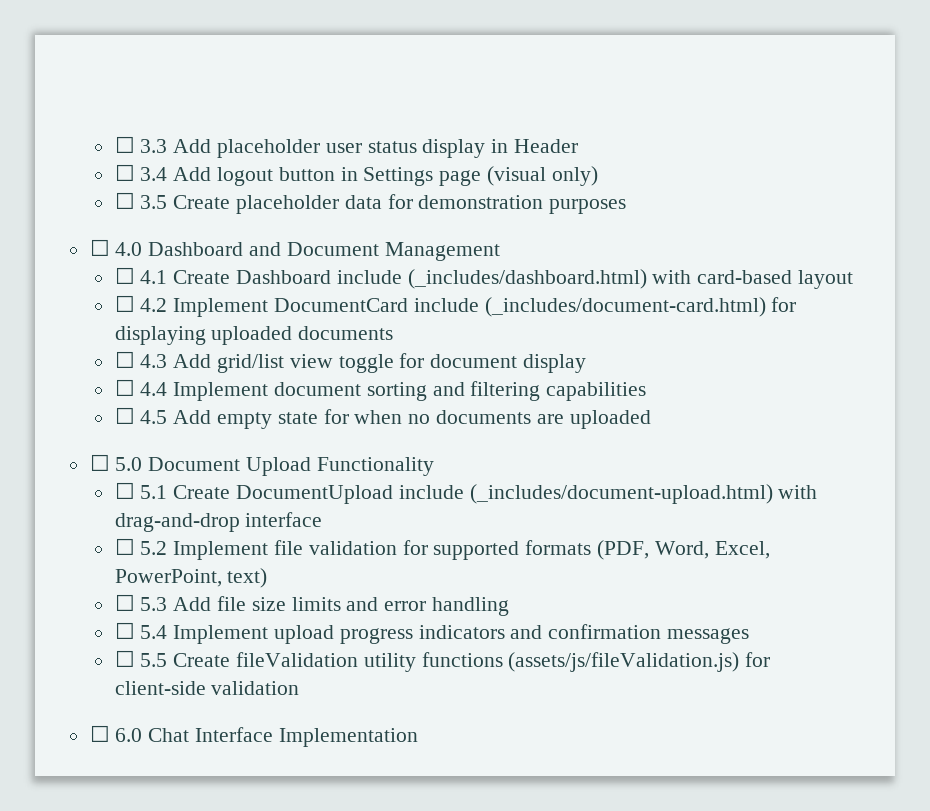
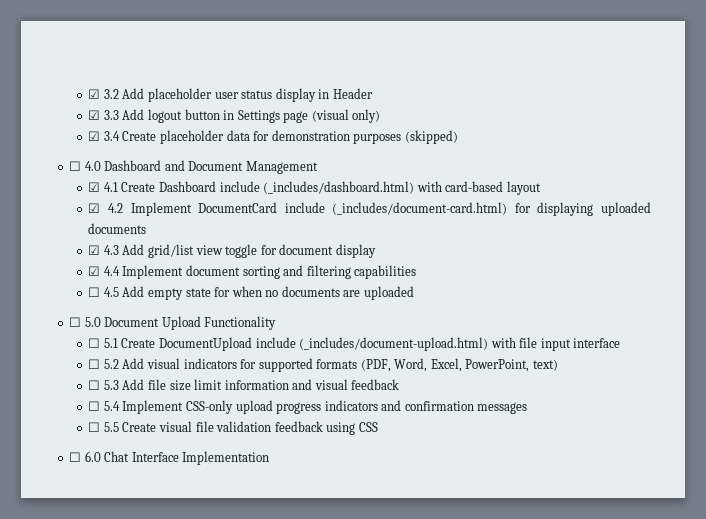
- ☐ 3.3 Add placeholder user status display in Header
+ ☑ 3.2 Add placeholder user status display in Header
- ☐ 3.4 Add logout button in Settings page (visual only)
+ ☑ 3.3 Add logout button in Settings page (visual only)
- ☐ 3.5 Create placeholder data for demonstration purposes
+ ☑ 3.4 Create placeholder data for demonstration purposes (skipped)
- ☐ 4.1 Create Dashboard include (_includes/dashboard.html) with card-based layout
+ ☑ 4.1 Create Dashboard include (_includes/dashboard.html) with card-based layout
- ☐ 4.2 Implement DocumentCard include (_includes/document-card.html) for displaying uploaded documents
+ ☑ 4.2 Implement DocumentCard include (_includes/document-card.html) for displaying uploaded documents
- ☐ 4.3 Add grid/list view toggle for document display
+ ☑ 4.3 Add grid/list view toggle for document display
- ☐ 4.4 Implement document sorting and filtering capabilities
+ ☑ 4.4 Implement document sorting and filtering capabilities
- ☐ 5.1 Create DocumentUpload include (_includes/document-upload.html) with drag-and-drop interface
+ ☐ 5.1 Create DocumentUpload include (_includes/document-upload.html) with file input interface
- ☐ 5.2 Implement file validation for supported formats (PDF, Word, Excel, PowerPoint, text)
+ ☐ 5.2 Add visual indicators for supported formats (PDF, Word, Excel, PowerPoint, text)
- ☐ 5.3 Add file size limits and error handling
+ ☐ 5.3 Add file size limit information and visual feedback
- ☐ 5.4 Implement upload progress indicators and confirmation messages
+ ☐ 5.4 Implement CSS-only upload progress indicators and confirmation messages
- ☐ 5.5 Create fileValidation utility functions (assets/js/fileValidation.js) for client-side validation
+ ☐ 5.5 Create visual file validation feedback using CSS

